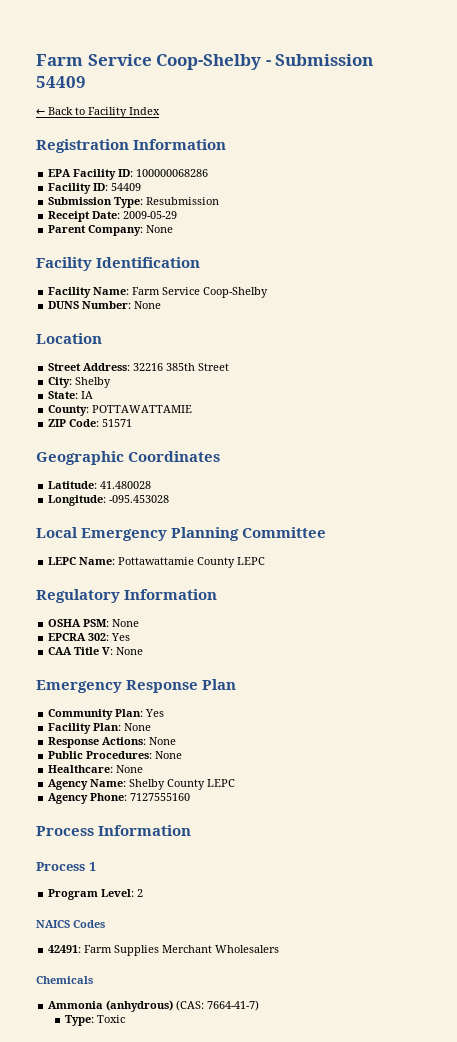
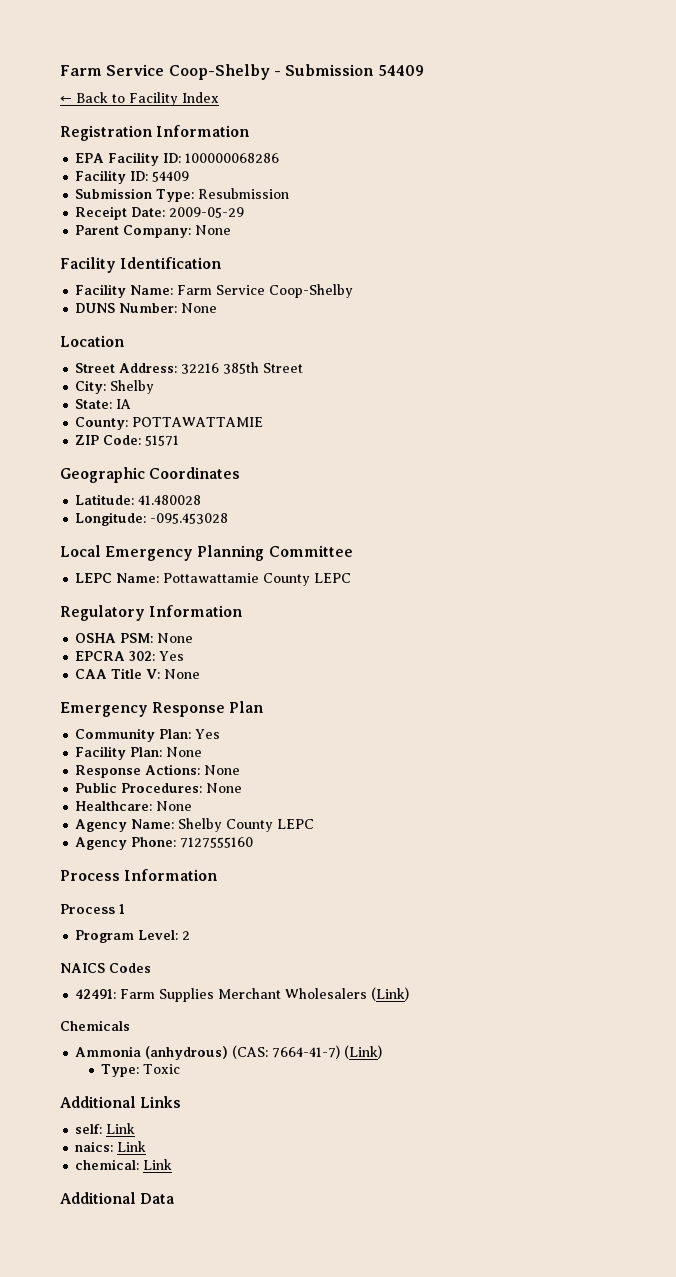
- 42491: Farm Supplies Merchant Wholesalers
+ 42491: Farm Supplies Merchant Wholesalers (Link)
- Ammonia (anhydrous) (CAS: 7664-41-7)
+ Ammonia (anhydrous) (CAS: 7664-41-7) (Link)
+ Additional Links
+ self: Link
+ naics: Link
+ chemical: Link
+ Additional Data

